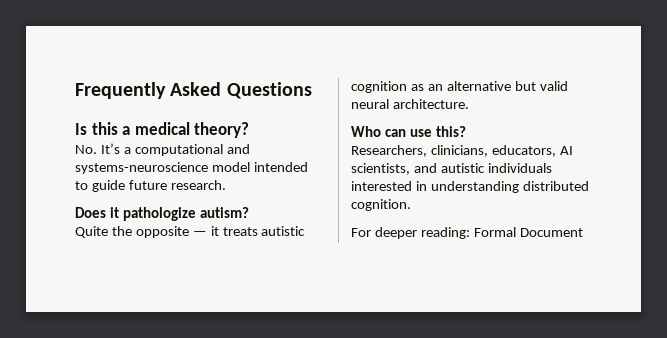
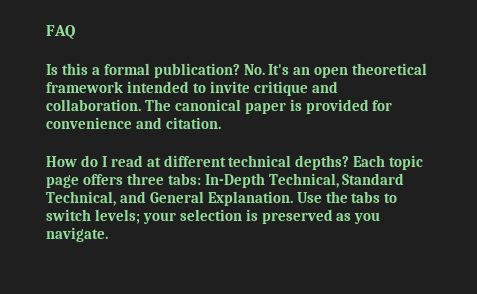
- Frequently Asked Questions
+ FAQ
- Is this a medical theory?
- No. It’s a computational and systems-neuroscience model intended to guide future research.
- Does it pathologize autism?
- Quite the opposite — it treats autistic cognition as an alternative but valid neural architecture.
- Who can use this?
- Researchers, clinicians, educators, AI scientists, and autistic individuals interested in understanding distributed cognition.
- For deeper reading: Formal Document
+ Is this a formal publication? No. It's an open theoretical framework intended to invite critique and collaboration. The canonical paper is provided for convenience and citation.
+ How do I read at different technical depths? Each topic page offers three tabs: In-Depth Technical, Standard Technical, and General Explanation. Use the tabs to switch levels; your selection is preserved as you navigate.

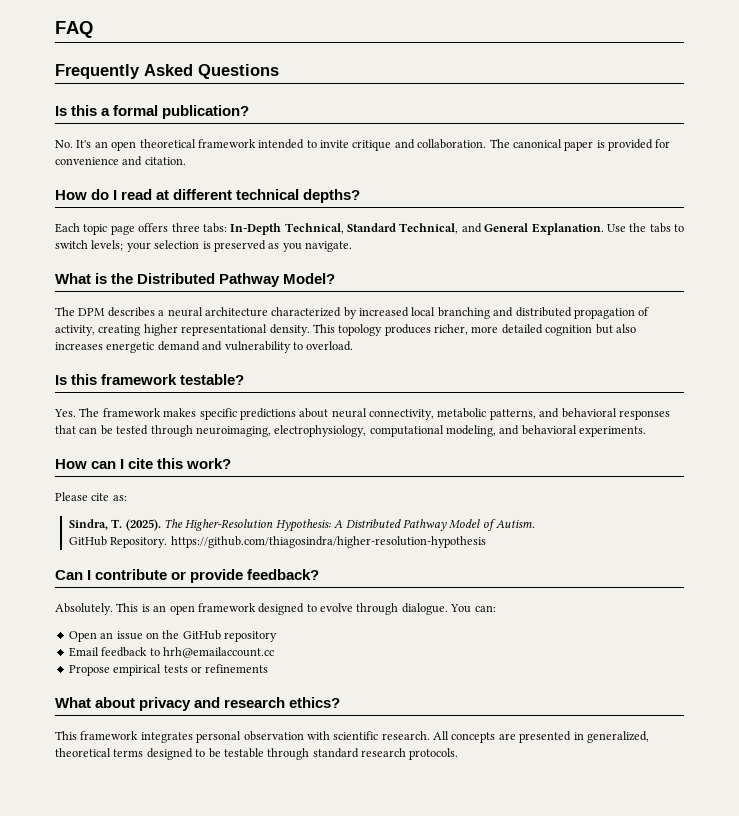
+ Frequently Asked Questions
- Is this a formal publication? No. It's an open theoretical framework intended to invite critique and collaboration.
+ Is this a formal publication?
+ No. It's an open theoretical framework intended to invite critique and collaboration.
- How do I read at different technical depths? Each topic page offers three tabs: In-Depth Technical, Standard Technical, and General Explanation.
+ How do I read at different technical depths?
+ Each topic page offers three tabs: In-Depth Technical, Standard Technical, and General Explanation.
+ What is the Distributed Pathway Model?
+ The DPM describes a neural architecture characterized by increased local branching and distributed propagation of activity, creating higher representational density. This topology produces richer, more detailed cognition but also increases energetic demand and vulnerability to overload.
+ Is this framework testable?
+ Yes. The framework makes specific predictions about neural connectivity, metabolic patterns, and behavioral responses that can be tested through neuroimaging, electrophysiology, computational modeling, and behavioral experiments.
+ How can I cite this work?
+ Please cite as:
+ Sindra, T. (2025). The Higher-Resolution Hypothesis: A Distributed Pathway Model of Autism.
+ GitHub Repository. https://github.com/thiagosindra/higher-resolution-hypothesis
+ Can I contribute or provide feedback?
+ Absolutely. This is an open framework designed to evolve through dialogue. You can:
+ Open an issue on the GitHub repository
+ Email feedback to hrh@emailaccount.cc
+ Propose empirical tests or refinements
+ What about privacy and research ethics?
+ This framework integrates personal observation with scientific research. All concepts are presented in generalized, theoretical terms designed to be testable through standard research protocols.

